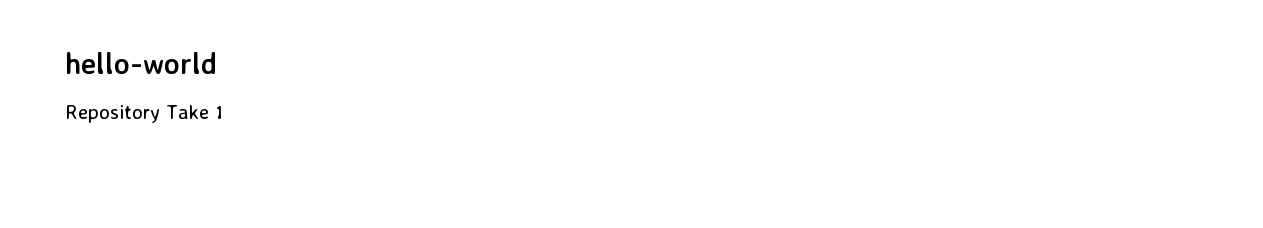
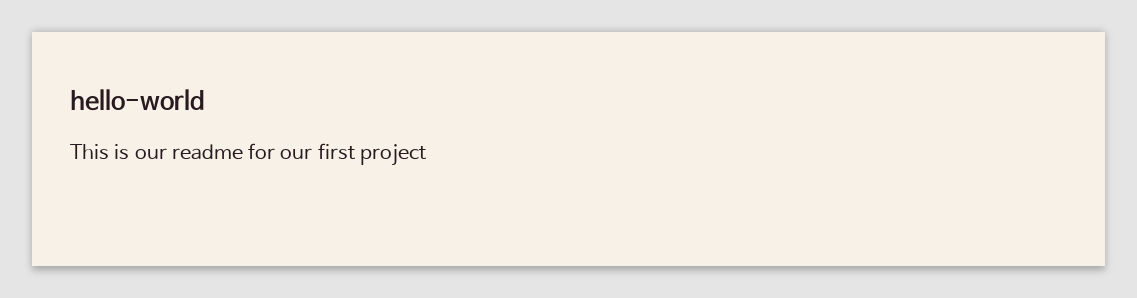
- Repository Take 1
+ This is our readme for our first project

